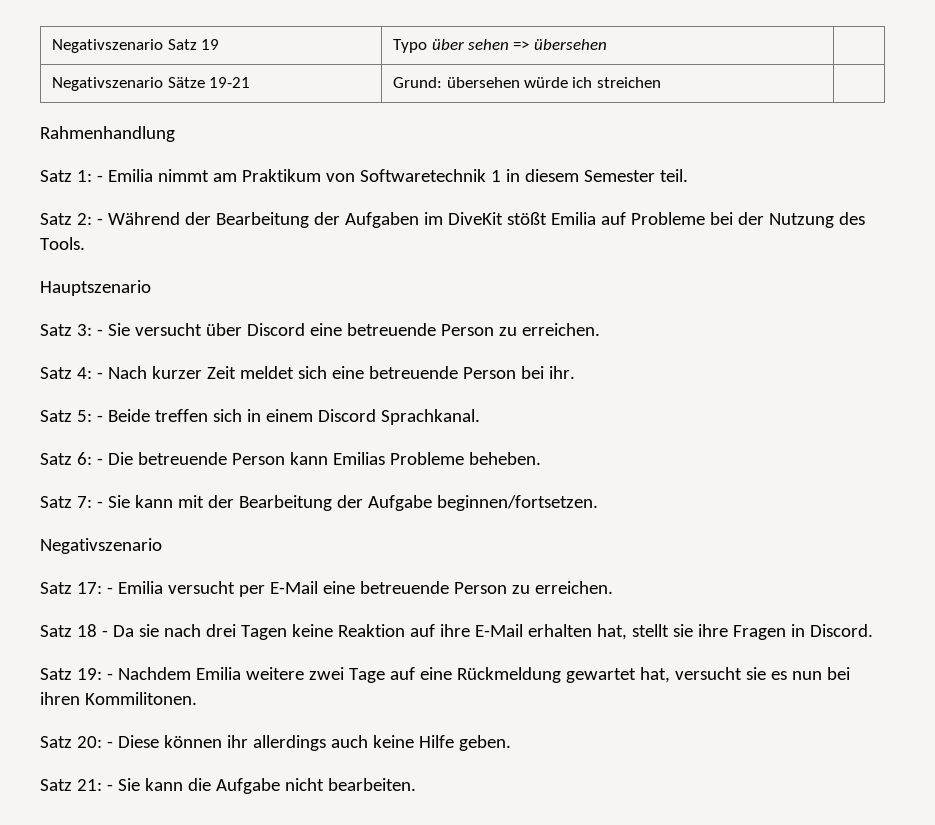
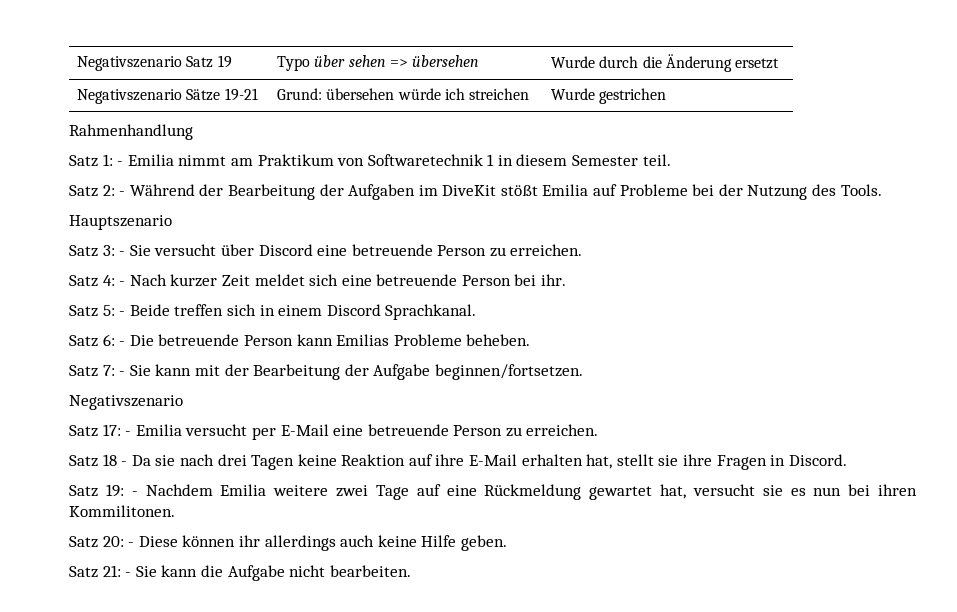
- Negativszenario Satz 19 | Typo über sehen => übersehen |
+ Negativszenario Satz 19 | Typo über sehen => übersehen | Wurde durch die Änderung ersetzt
- Negativszenario Sätze 19-21 | Grund: übersehen würde ich streichen |
+ Negativszenario Sätze 19-21 | Grund: übersehen würde ich streichen | Wurde gestrichen

